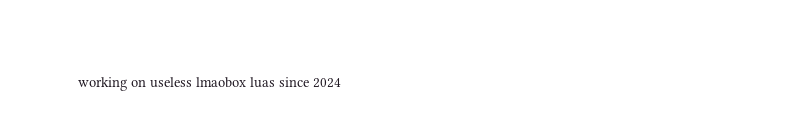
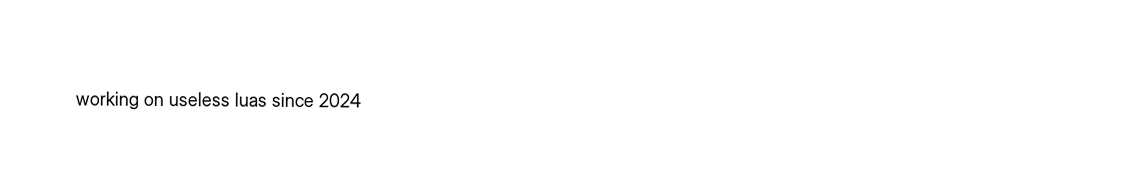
- working on useless lmaobox luas since 2024
+ working on useless luas since 2024

